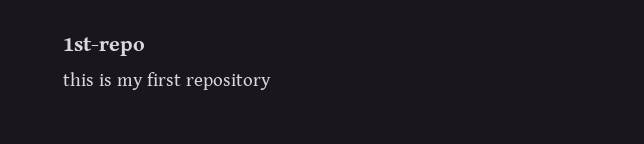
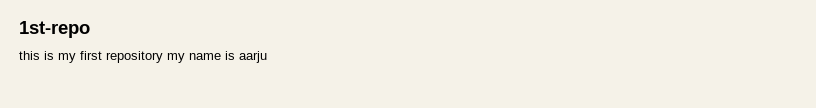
- this is my first repository
+ this is my first repository my name is aarju

